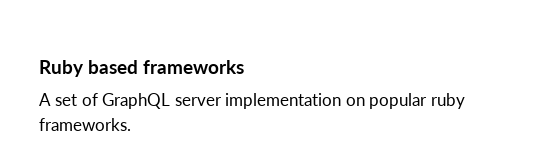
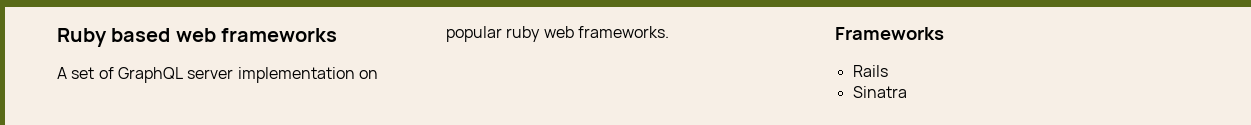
- Ruby based frameworks
+ Ruby based web frameworks
- A set of GraphQL server implementation on popular ruby frameworks.
+ A set of GraphQL server implementation on popular ruby web frameworks.
+ Frameworks
+ Rails
+ Sinatra

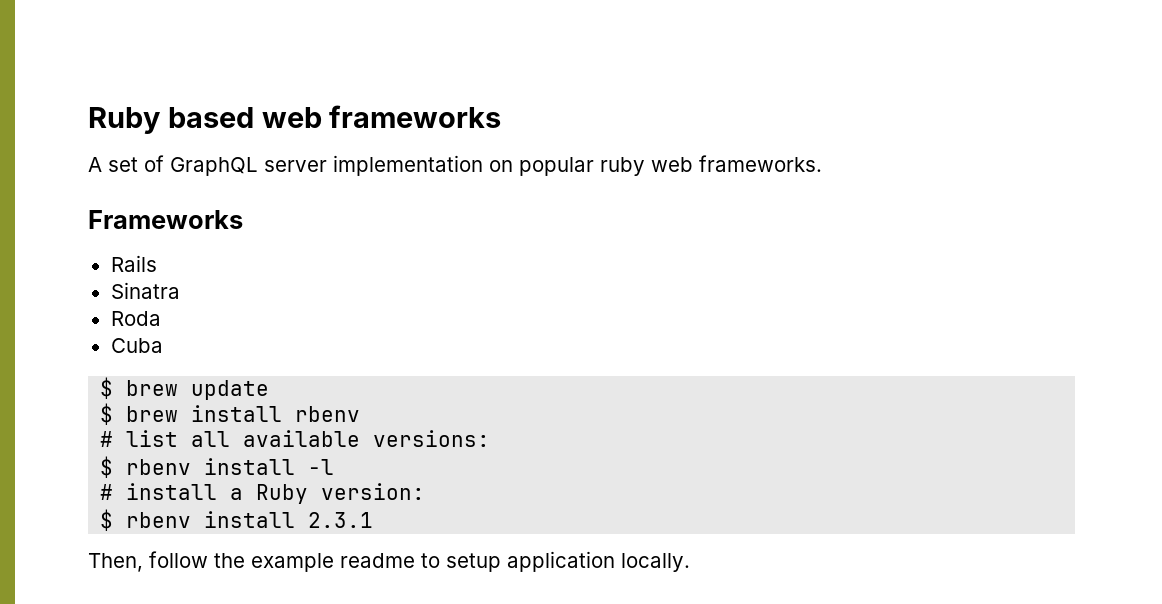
+ Roda
+ Cuba
+ $ brew update
+ $ brew install rbenv
+ # list all available versions:
+ $ rbenv install -l
+ # install a Ruby version:
+ $ rbenv install 2.3.1
+ Then, follow the example readme to setup application locally.

